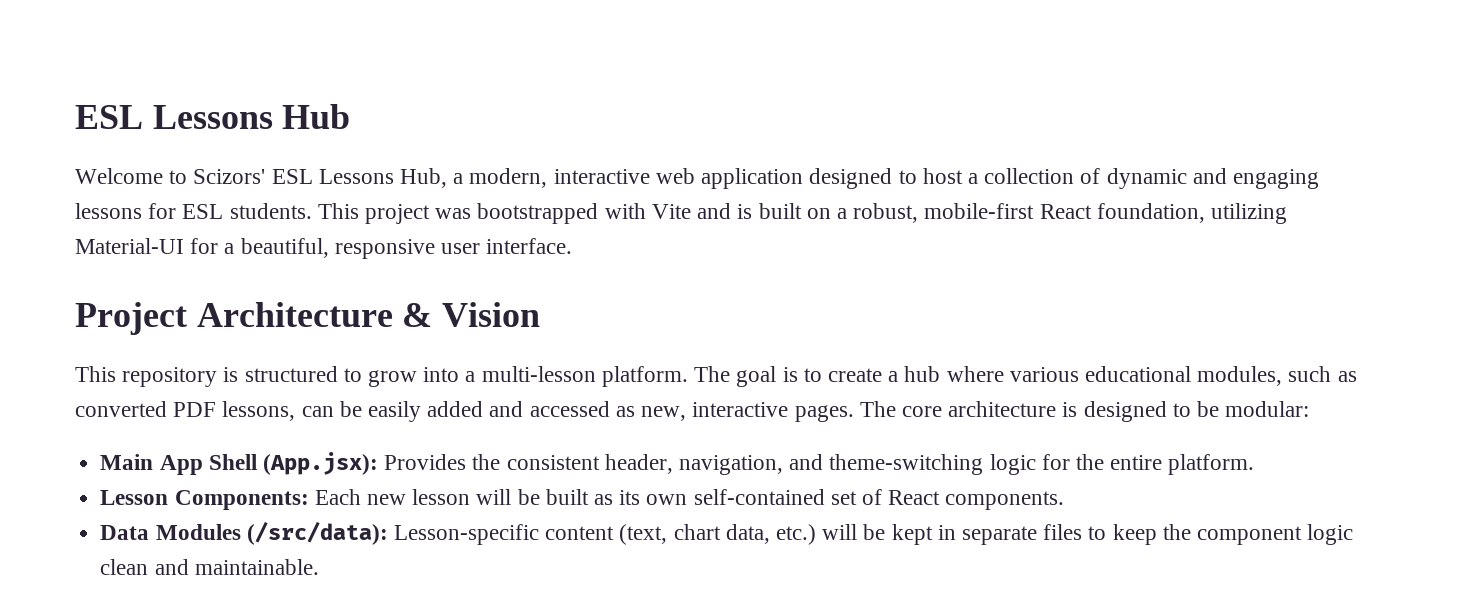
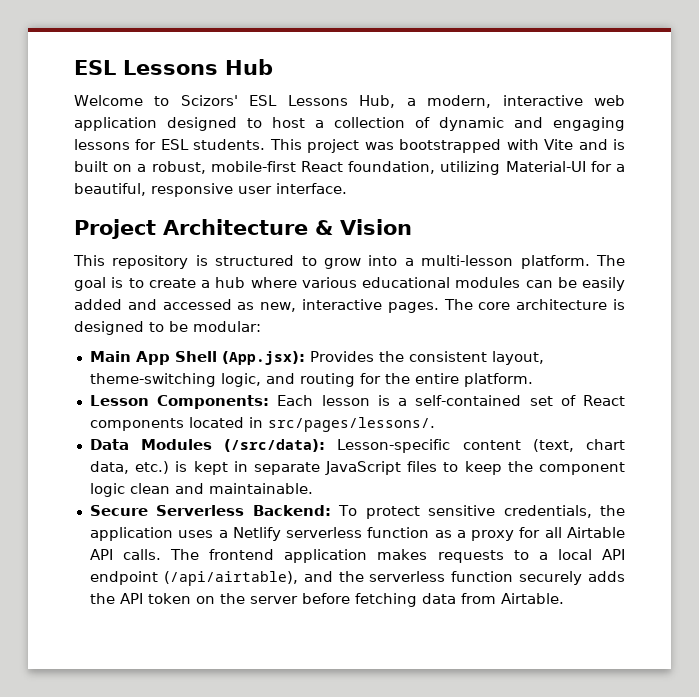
- The goal is to create a hub where various educational modules, such as converted PDF lessons, can be easily added and accessed as new, interactive pages.
+ The goal is to create a hub where various educational modules can be easily added and accessed as new, interactive pages.
- Main App Shell (App.jsx): Provides the consistent header, navigation, and theme-switching logic for the entire platform.
+ Main App Shell (App.jsx): Provides the consistent layout, theme-switching logic, and routing for the entire platform.
- Lesson Components: Each new lesson will be built as its own self-contained set of React components.
+ Lesson Components: Each lesson is a self-contained set of React components located in src/pages/lessons/.
- Data Modules (/src/data): Lesson-specific content (text, chart data, etc.) will be kept in separate files to keep the component logic clean and maintainable.
+ Data Modules (/src/data): Lesson-specific content (text, chart data, etc.) is kept in separate JavaScript files to keep the component logic clean and maintainable.
+ Secure Serverless Backend: To protect sensitive credentials, the application uses a Netlify serverless function as a proxy for all Airtable API calls. The frontend application makes requests to a local API endpoint (/api/airtable), and the serverless function securely adds the API token on the server before fetching data from Airtable.

